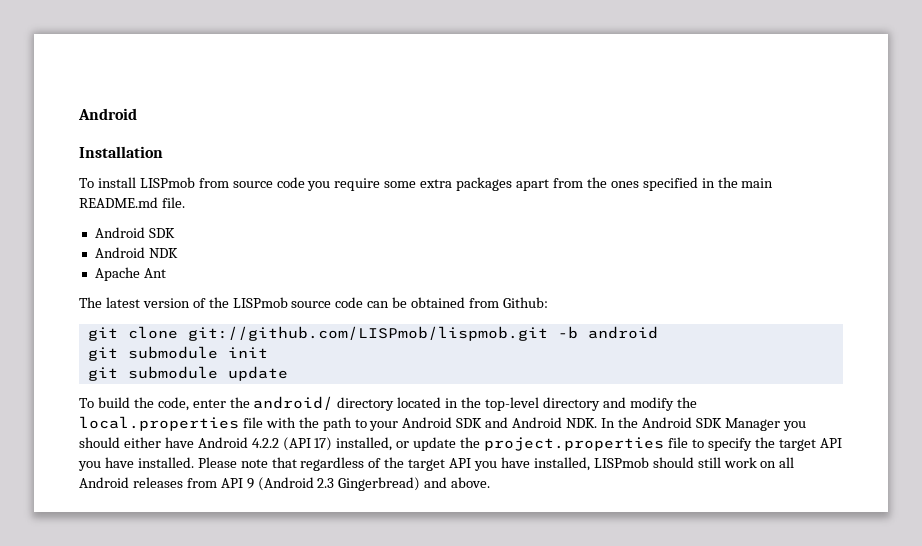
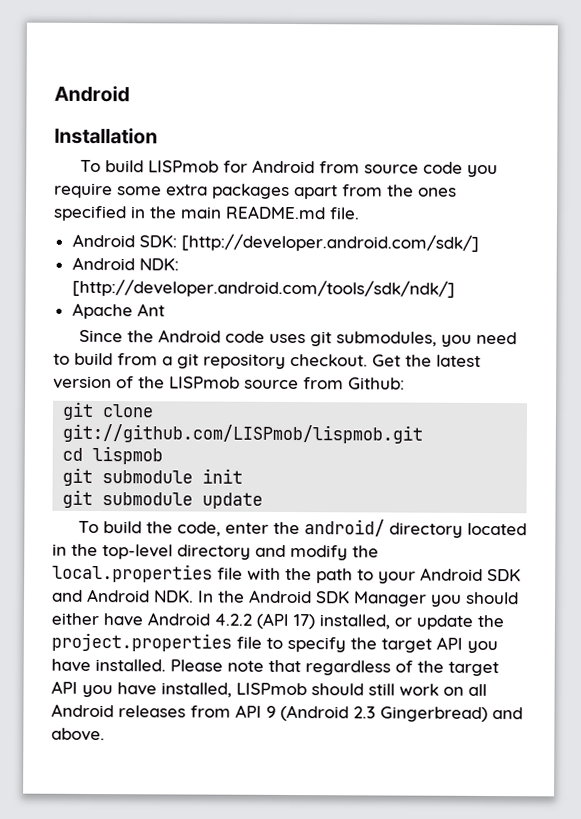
- To install LISPmob from source code you require some extra packages apart from the ones specified in the main README.md file.
- Android SDK
- Android NDK
+ To build LISPmob for Android from source code you require some extra packages apart from the ones specified in the main README.md file.
+ Android SDK: [http://developer.android.com/sdk/]
+ Android NDK: [http://developer.android.com/tools/sdk/ndk/]
- The latest version of the LISPmob source code can be obtained from Github:
+ Since the Android code uses git submodules, you need to build from a git repository checkout. Get the latest version of the LISPmob source from Github:
- git clone git://github.com/LISPmob/lispmob.git -b android
+ git clone git://github.com/LISPmob/lispmob.git
+ cd lispmob

